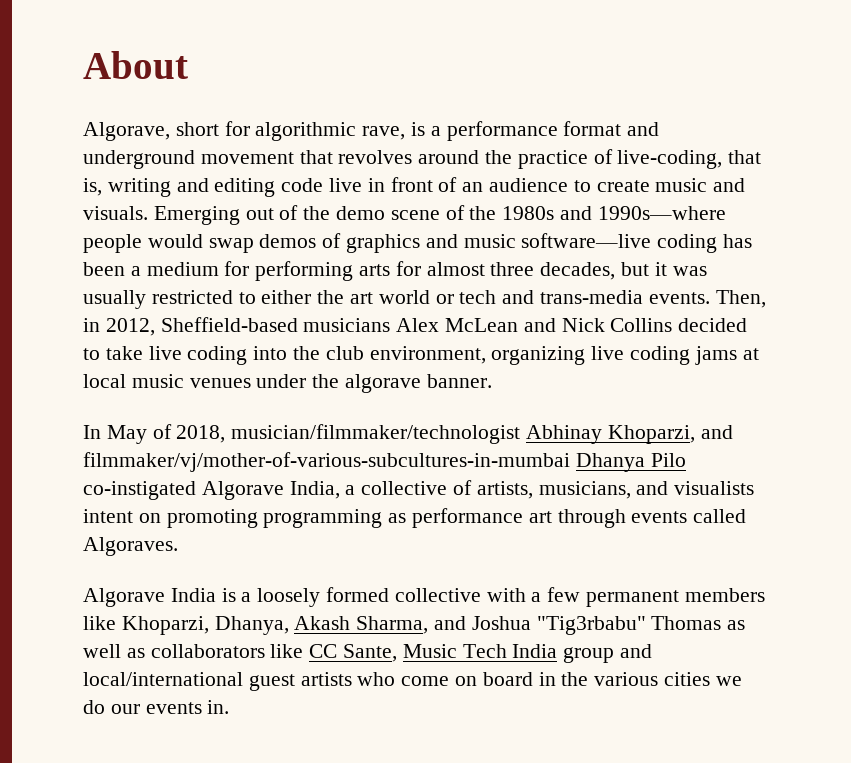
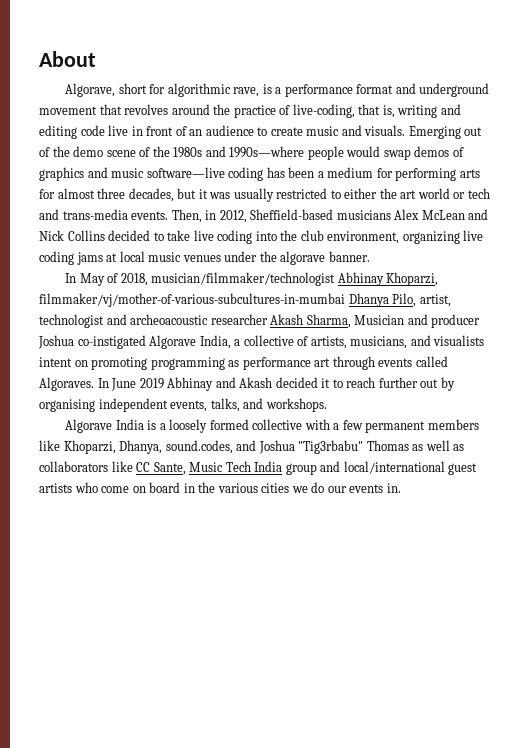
- In May of 2018, musician/filmmaker/technologist Abhinay Khoparzi, and filmmaker/vj/mother-of-various-subcultures-in-mumbai Dhanya Pilo co-instigated Algorave India, a collective of artists, musicians, and visualists intent on promoting programming as performance art through events called Algoraves.
+ In May of 2018, musician/filmmaker/technologist Abhinay Khoparzi, filmmaker/vj/mother-of-various-subcultures-in-mumbai Dhanya Pilo, artist, technologist and archeoacoustic researcher Akash Sharma, Musician and producer Joshua co-instigated Algorave India, a collective of artists, musicians, and visualists intent on promoting programming as performance art through events called Algoraves. In June 2019 Abhinay and Akash decided it to reach further out by organising independent events, talks, and workshops.
- Algorave India is a loosely formed collective with a few permanent members like Khoparzi, Dhanya, Akash Sharma, and Joshua "Tig3rbabu" Thomas as well as collaborators like CC Sante, Music Tech India group and local/international guest artists who come on board in the various cities we do our events in.
+ Algorave India is a loosely formed collective with a few permanent members like Khoparzi, Dhanya, sound.codes, and Joshua "Tig3rbabu" Thomas as well as collaborators like CC Sante, Music Tech India group and local/international guest artists who come on board in the various cities we do our events in.

